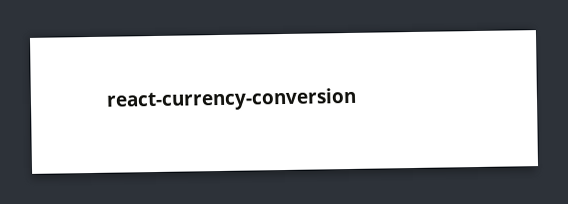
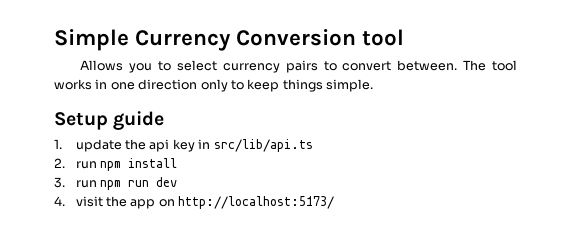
- react-currency-conversion
+ Simple Currency Conversion tool
+ Allows you to select currency pairs to convert between. The tool works in one direction only to keep things simple.
+ Setup guide
+ 1. update the api key in src/lib/api.ts
+ 2. run npm install
+ 3. run npm run dev
+ 4. visit the app on http://localhost:5173/

